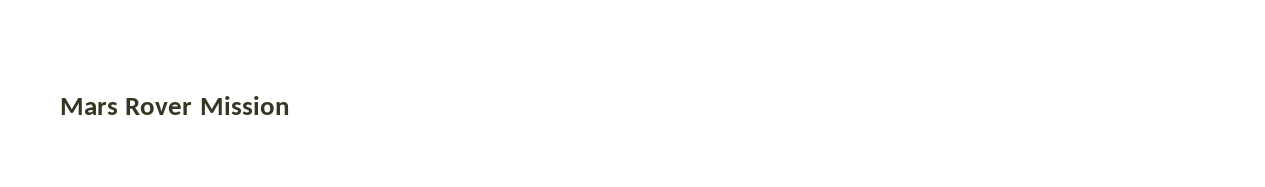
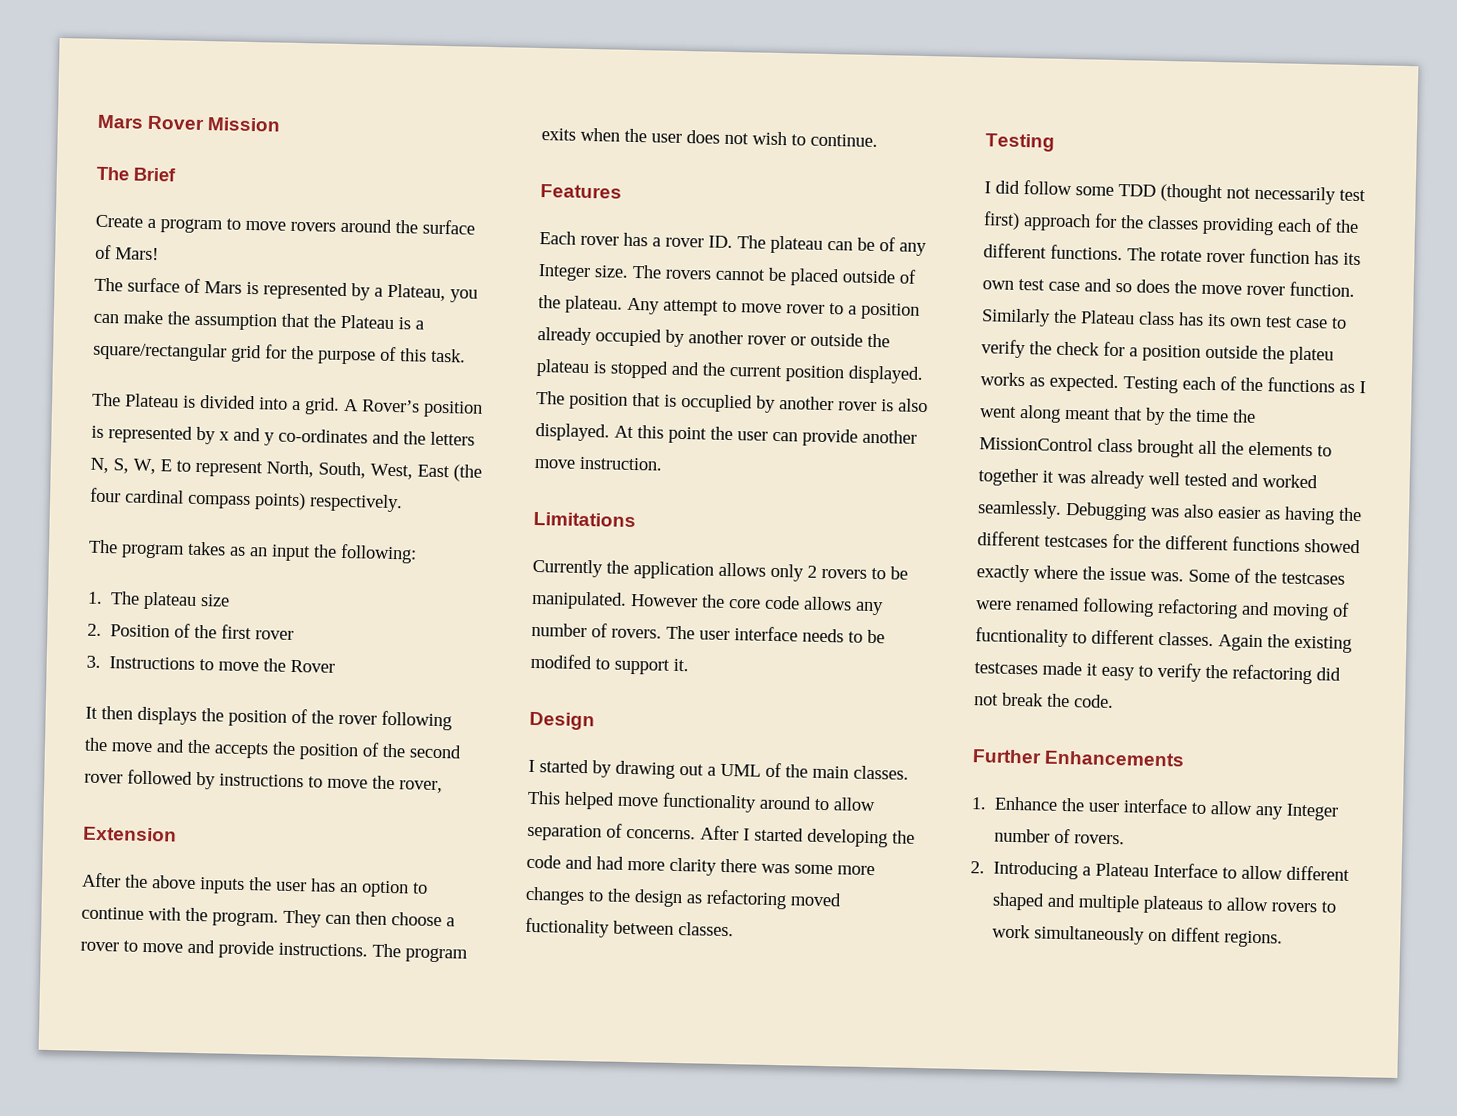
+ The Brief
+ Create a program to move rovers around the surface of Mars!
+ The surface of Mars is represented by a Plateau, you can make the assumption that the Plateau is a square/rectangular grid for the purpose of this task.
+ The Plateau is divided into a grid. A Rover’s position is represented by x and y co-ordinates and the letters N, S, W, E to represent North, South, West, East (the four cardinal compass points) respectively.
+ The program takes as an input the following:
+ 1. The plateau size
+ 2. Position of the first rover
+ 3. Instructions to move the Rover
+ It then displays the position of the rover following the move and the accepts the position of the second rover followed by instructions to move the rover,
+ Extension
+ After the above inputs the user has an option to continue with the program. They can then choose a rover to move and provide instructions. The program exits when the user does not wish to continue.
+ Features
+ Each rover has a rover ID. The plateau can be of any Integer size. The rovers cannot be placed outside of the plateau. Any attempt to move rover to a position already occupied by another rover or outside the plateau is stopped and the current position displayed. The position that is occuplied by another rover is also displayed. At this point the user can provide another move instruction.
+ Limitations
+ Currently the application allows only 2 rovers to be manipulated. However the core code allows any number of rovers. The user interface needs to be modifed to support it.
+ Design
+ I started by drawing out a UML of the main classes. This helped move functionality around to allow separation of concerns. After I started developing the code and had more clarity there was some more changes to the design as refactoring moved fuctionality between classes.
+ Testing
+ I did follow some TDD (thought not necessarily test first) approach for the classes providing each of the different functions. The rotate rover function has its own test case and so does the move rover function. Similarly the Plateau class has its own test case to verify the check for a position outside the plateu works as expected. Testing each of the functions as I went along meant that by the time the MissionControl class brought all the elements to together it was already well tested and worked seamlessly. Debugging was also easier as having the different testcases for the different functions showed exactly where the issue was. Some of the testcases were renamed following refactoring and moving of fucntionality to different classes. Again the existing testcases made it easy to verify the refactoring did not break the code.
+ Further Enhancements
+ 1. Enhance the user interface to allow any Integer number of rovers.
+ 2. Introducing a Plateau Interface to allow different shaped and multiple plateaus to allow rovers to work simultaneously on diffent regions.

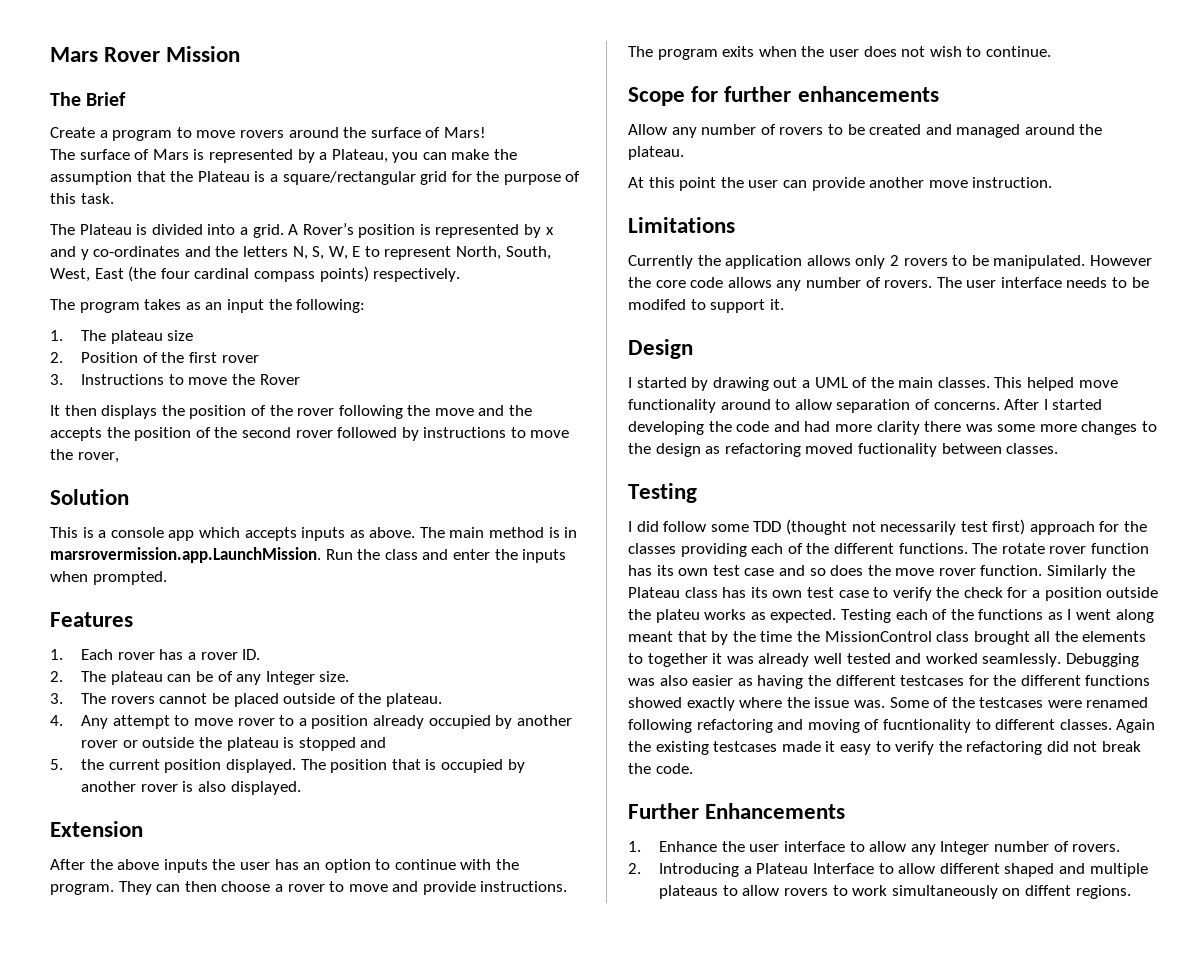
+ Solution
+ This is a console app which accepts inputs as above. The main method is in marsrovermission.app.LaunchMission. Run the class and enter the inputs when prompted.
+ Features
+ 1. Each rover has a rover ID.
+ 2. The plateau can be of any Integer size.
+ 3. The rovers cannot be placed outside of the plateau.
+ 4. Any attempt to move rover to a position already occupied by another rover or outside the plateau is stopped and
+ 5. the current position displayed. The position that is occupied by another rover is also displayed.
- Features
- Each rover has a rover ID. The plateau can be of any Integer size. The rovers cannot be placed outside of the plateau. Any attempt to move rover to a position already occupied by another rover or outside the plateau is stopped and the current position displayed. The position that is occuplied by another rover is also displayed. At this point the user can provide another move instruction.
+ Scope for further enhancements
+ Allow any number of rovers to be created and managed around the plateau.
+ At this point the user can provide another move instruction.

